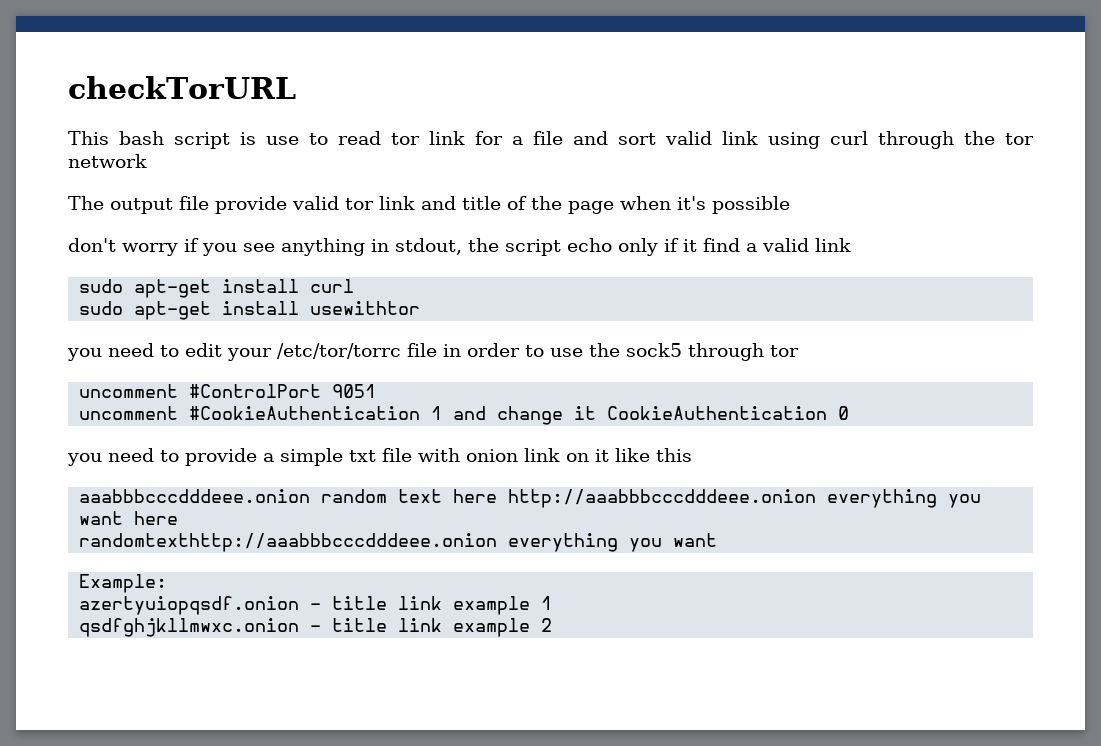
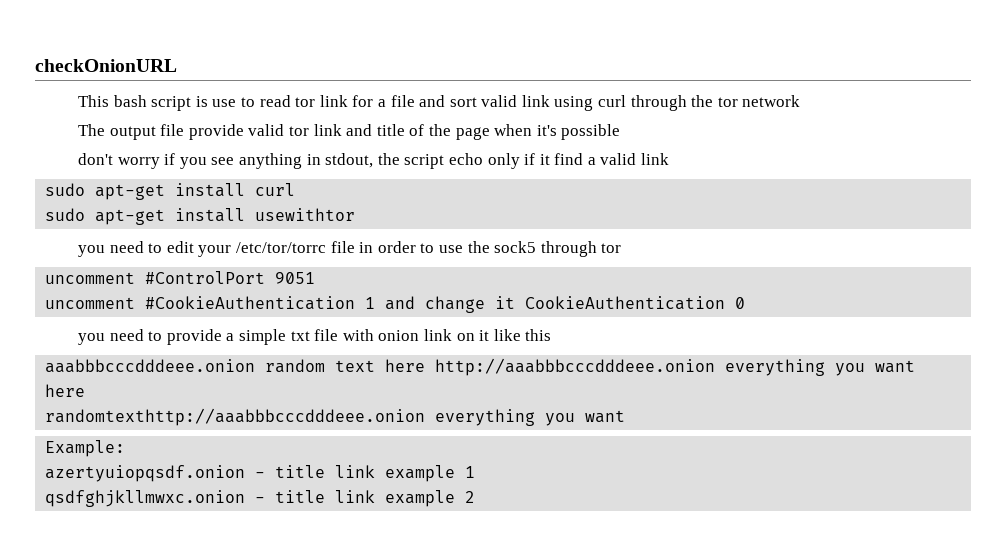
- checkTorURL
+ checkOnionURL

